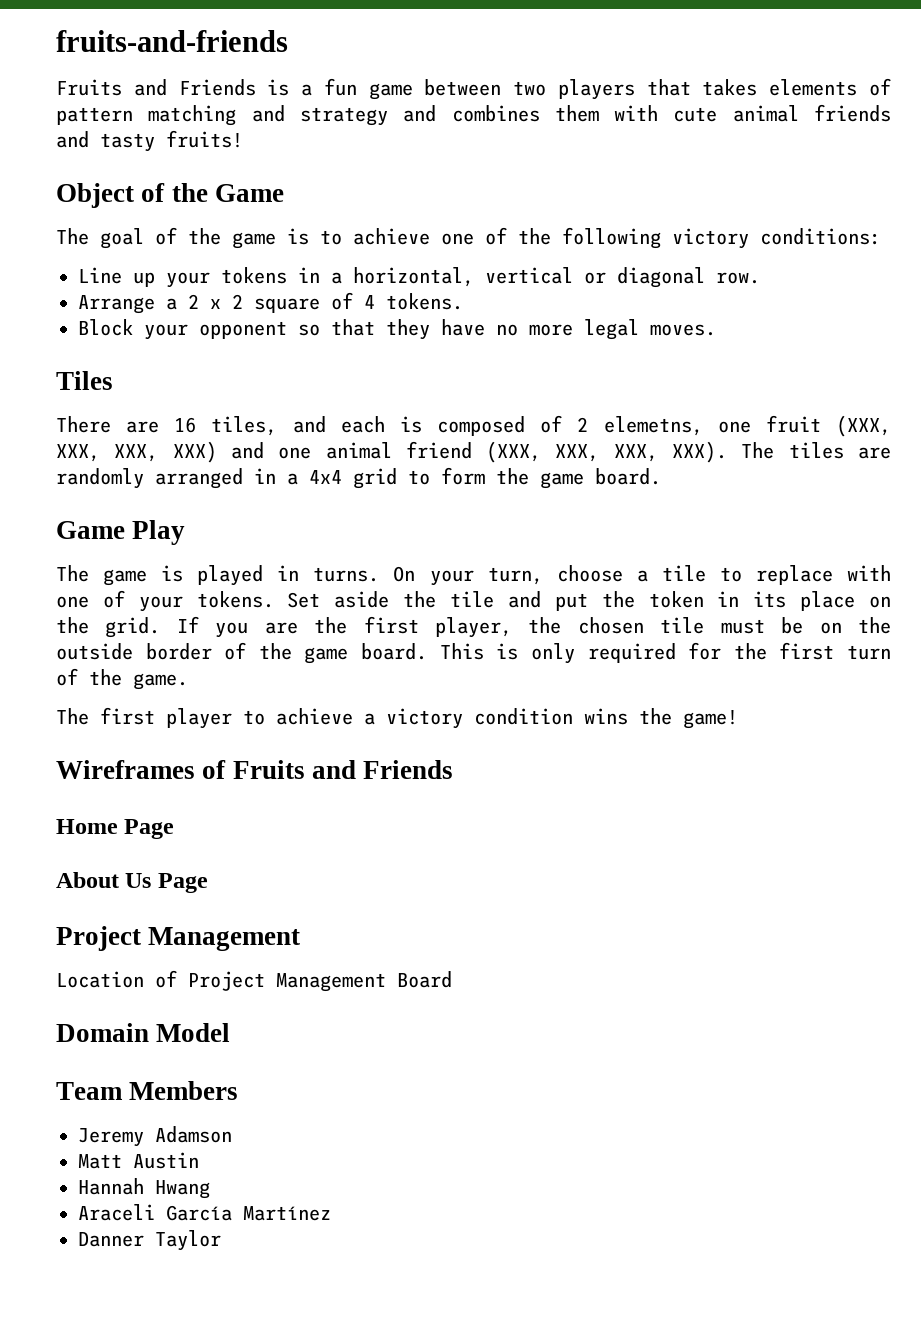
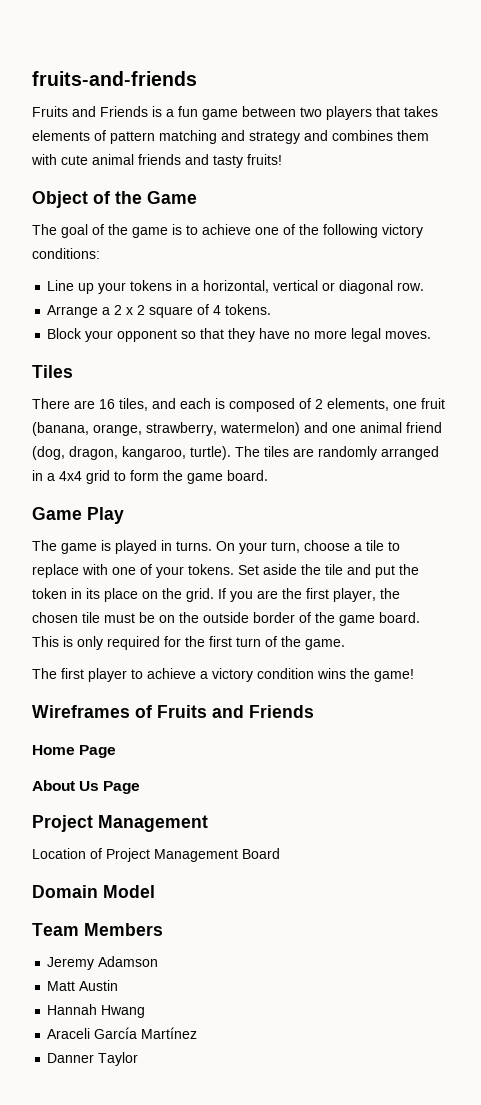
- There are 16 tiles, and each is composed of 2 elemetns, one fruit (XXX, XXX, XXX, XXX) and one animal friend (XXX, XXX, XXX, XXX).
+ There are 16 tiles, and each is composed of 2 elements, one fruit (banana, orange, strawberry, watermelon) and one animal friend (dog, dragon, kangaroo, turtle).

